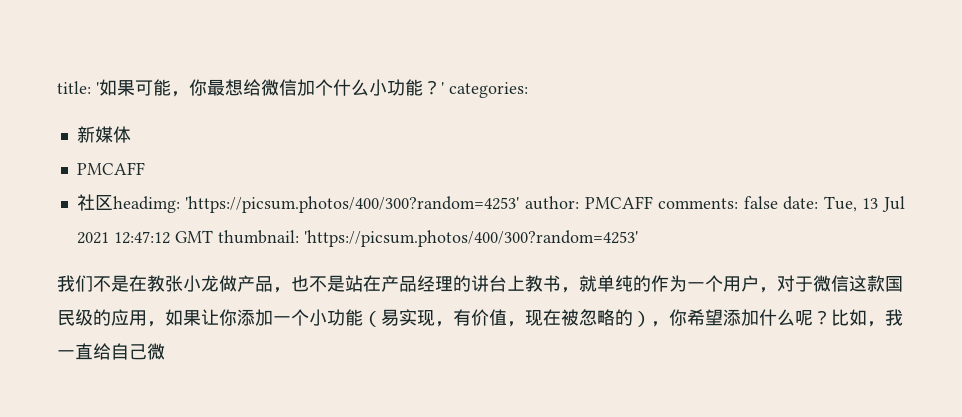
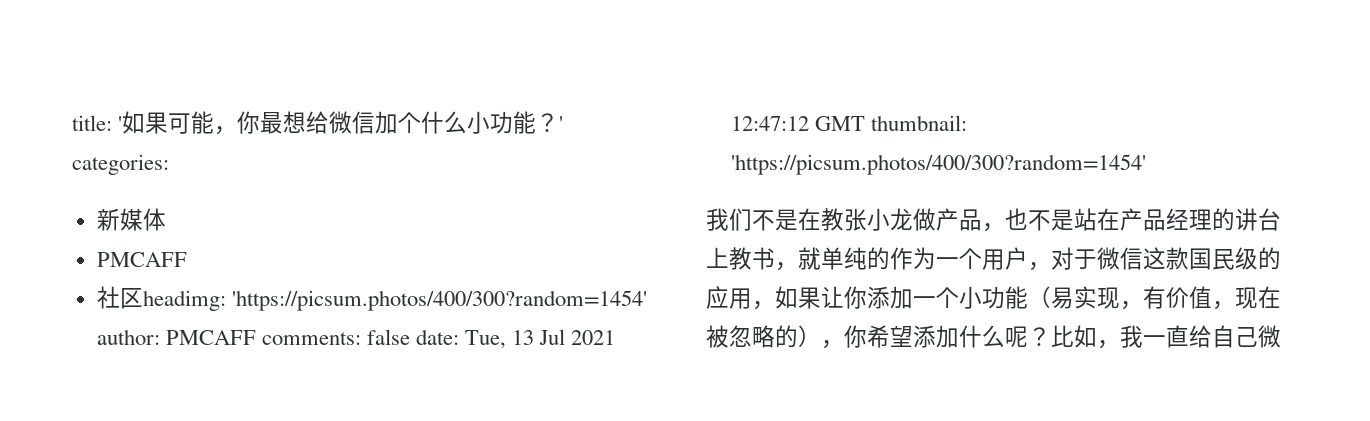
- 社区headimg: 'https://picsum.photos/400/300?random=4253' author: PMCAFF comments: false date: Tue, 13 Jul 2021 12:47:12 GMT thumbnail: 'https://picsum.photos/400/300?random=4253'
+ 社区headimg: 'https://picsum.photos/400/300?random=1454' author: PMCAFF comments: false date: Tue, 13 Jul 2021 12:47:12 GMT thumbnail: 'https://picsum.photos/400/300?random=1454'

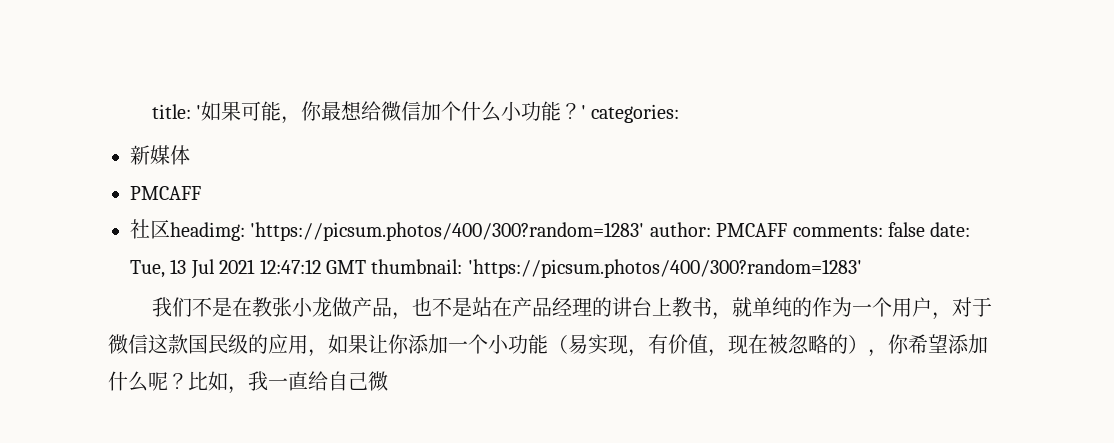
- 社区headimg: 'https://picsum.photos/400/300?random=1454' author: PMCAFF comments: false date: Tue, 13 Jul 2021 12:47:12 GMT thumbnail: 'https://picsum.photos/400/300?random=1454'
+ 社区headimg: 'https://picsum.photos/400/300?random=1283' author: PMCAFF comments: false date: Tue, 13 Jul 2021 12:47:12 GMT thumbnail: 'https://picsum.photos/400/300?random=1283'

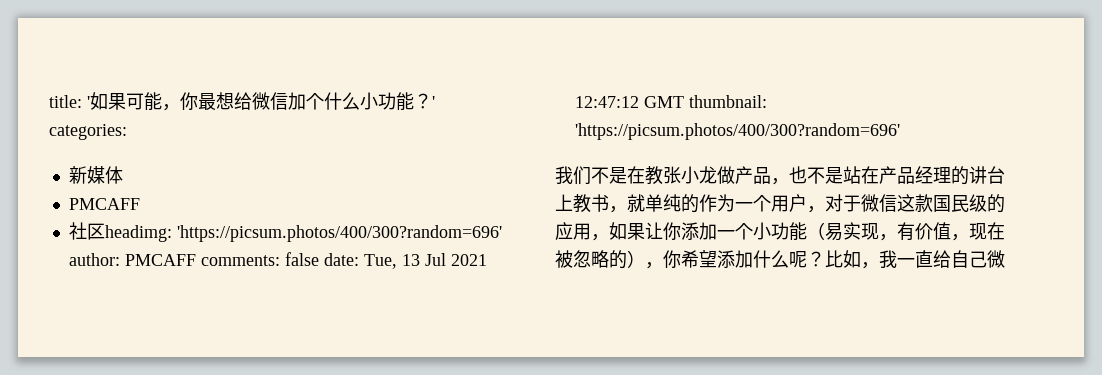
- 社区headimg: 'https://picsum.photos/400/300?random=1283' author: PMCAFF comments: false date: Tue, 13 Jul 2021 12:47:12 GMT thumbnail: 'https://picsum.photos/400/300?random=1283'
+ 社区headimg: 'https://picsum.photos/400/300?random=696' author: PMCAFF comments: false date: Tue, 13 Jul 2021 12:47:12 GMT thumbnail: 'https://picsum.photos/400/300?random=696'

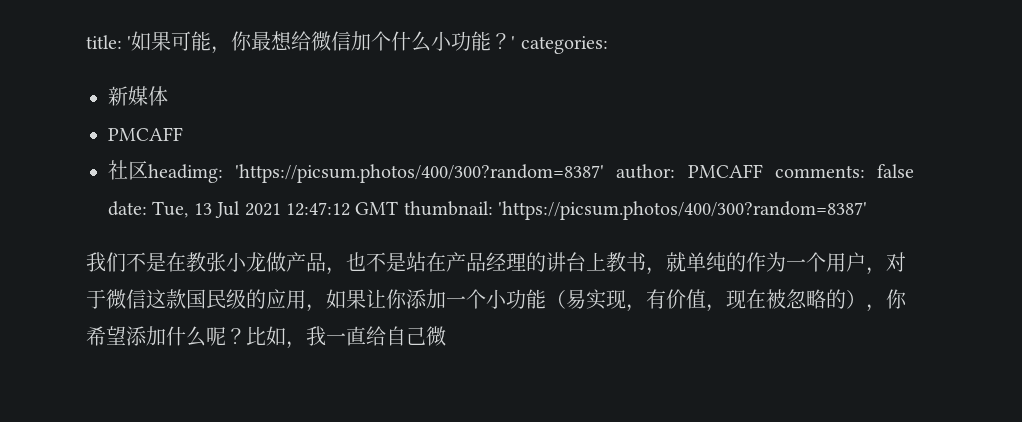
- 社区headimg: 'https://picsum.photos/400/300?random=696' author: PMCAFF comments: false date: Tue, 13 Jul 2021 12:47:12 GMT thumbnail: 'https://picsum.photos/400/300?random=696'
+ 社区headimg: 'https://picsum.photos/400/300?random=8387' author: PMCAFF comments: false date: Tue, 13 Jul 2021 12:47:12 GMT thumbnail: 'https://picsum.photos/400/300?random=8387'

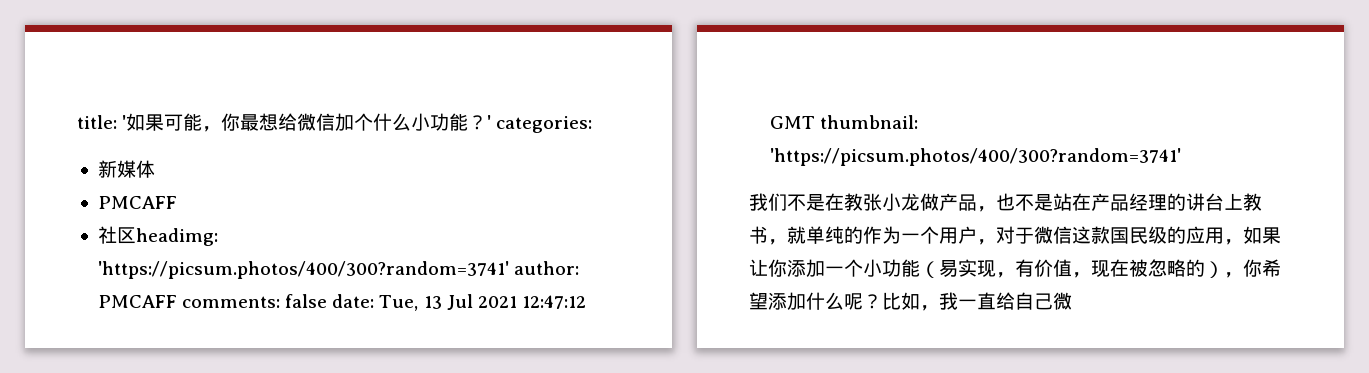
- 社区headimg: 'https://picsum.photos/400/300?random=8387' author: PMCAFF comments: false date: Tue, 13 Jul 2021 12:47:12 GMT thumbnail: 'https://picsum.photos/400/300?random=8387'
+ 社区headimg: 'https://picsum.photos/400/300?random=3741' author: PMCAFF comments: false date: Tue, 13 Jul 2021 12:47:12 GMT thumbnail: 'https://picsum.photos/400/300?random=3741'

